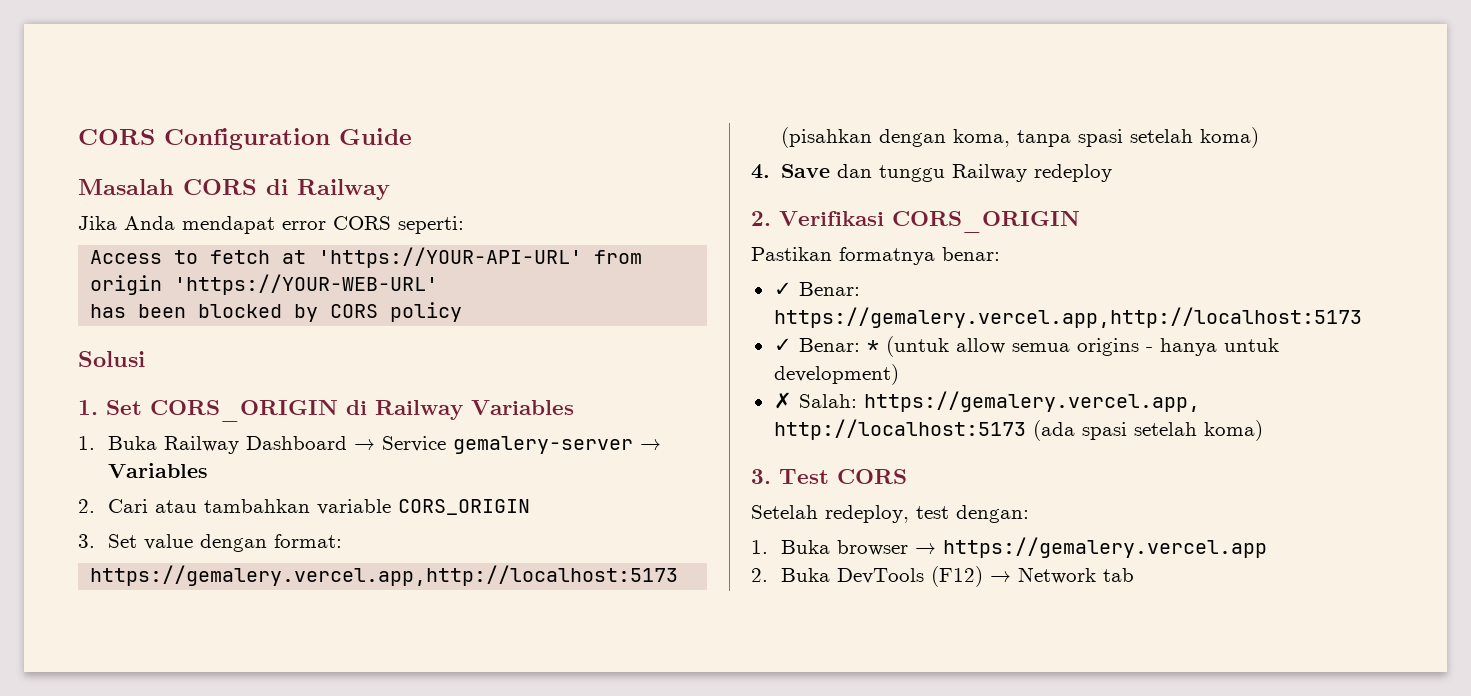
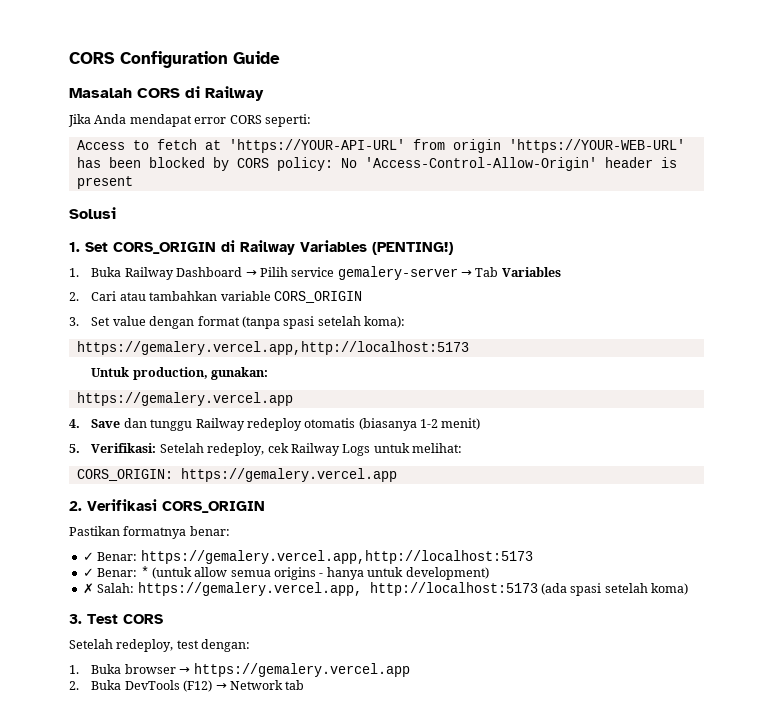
- has been blocked by CORS policy
+ has been blocked by CORS policy: No 'Access-Control-Allow-Origin' header is present
- 1. Set CORS_ORIGIN di Railway Variables
+ 1. Set CORS_ORIGIN di Railway Variables (PENTING!)
- 1. Buka Railway Dashboard → Service gemalery-server → Variables
+ 1. Buka Railway Dashboard → Pilih service gemalery-server → Tab Variables
- 3. Set value dengan format:
+ 3. Set value dengan format (tanpa spasi setelah koma):
  https://gemalery.vercel.app,http://localhost:5173
- (pisahkan dengan koma, tanpa spasi setelah koma)
+ Untuk production, gunakan:
+ https://gemalery.vercel.app
- 4. Save dan tunggu Railway redeploy
+ 4. Save dan tunggu Railway redeploy otomatis (biasanya 1-2 menit)
+ 5. Verifikasi: Setelah redeploy, cek Railway Logs untuk melihat:
+ CORS_ORIGIN: https://gemalery.vercel.app

